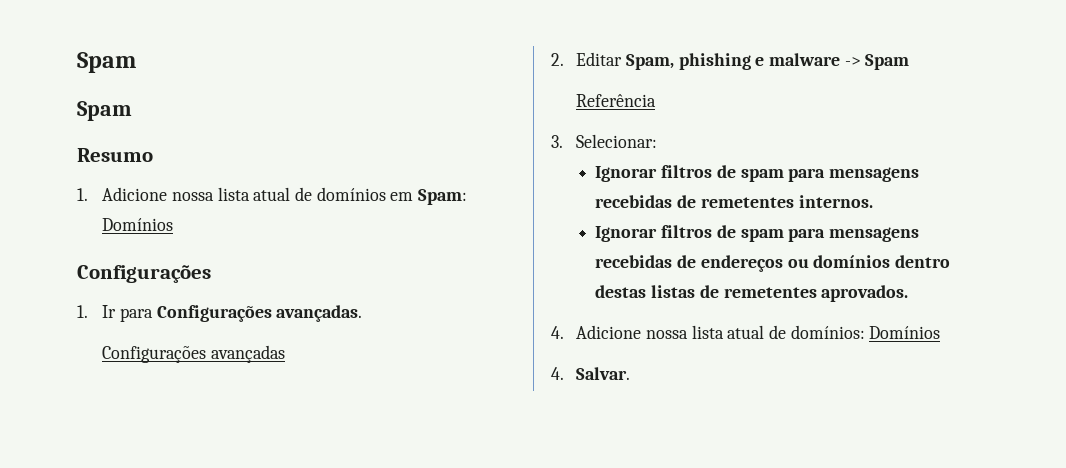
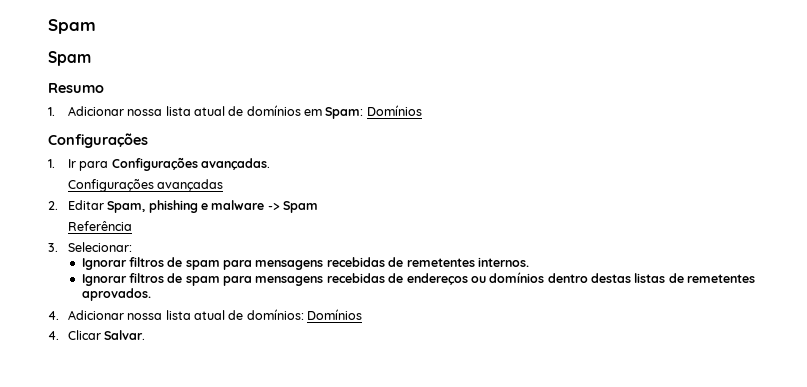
- 1. Adicione nossa lista atual de domínios em Spam: Domínios
+ 1. Adicionar nossa lista atual de domínios em Spam: Domínios
- 4. Adicione nossa lista atual de domínios: Domínios
+ 4. Adicionar nossa lista atual de domínios: Domínios
- 4. Salvar.
+ 4. Clicar Salvar.

